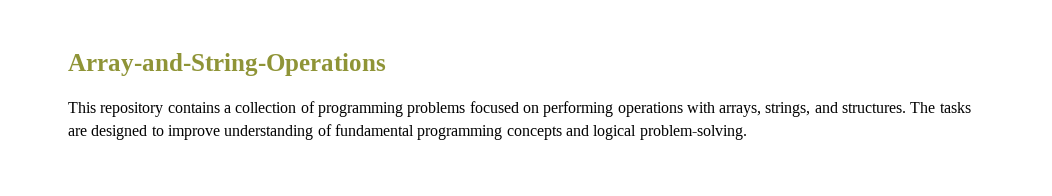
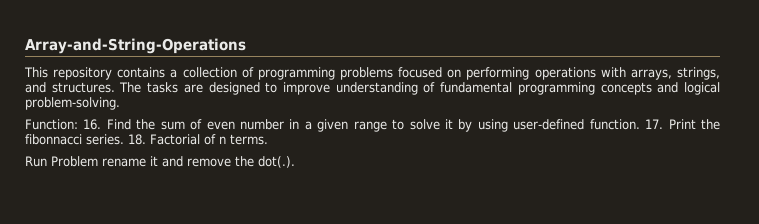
+ Function: 16. Find the sum of even number in a given range to solve it by using user-defined function. 17. Print the fibonnacci series. 18. Factorial of n terms.
+ Run Problem rename it and remove the dot(.).

